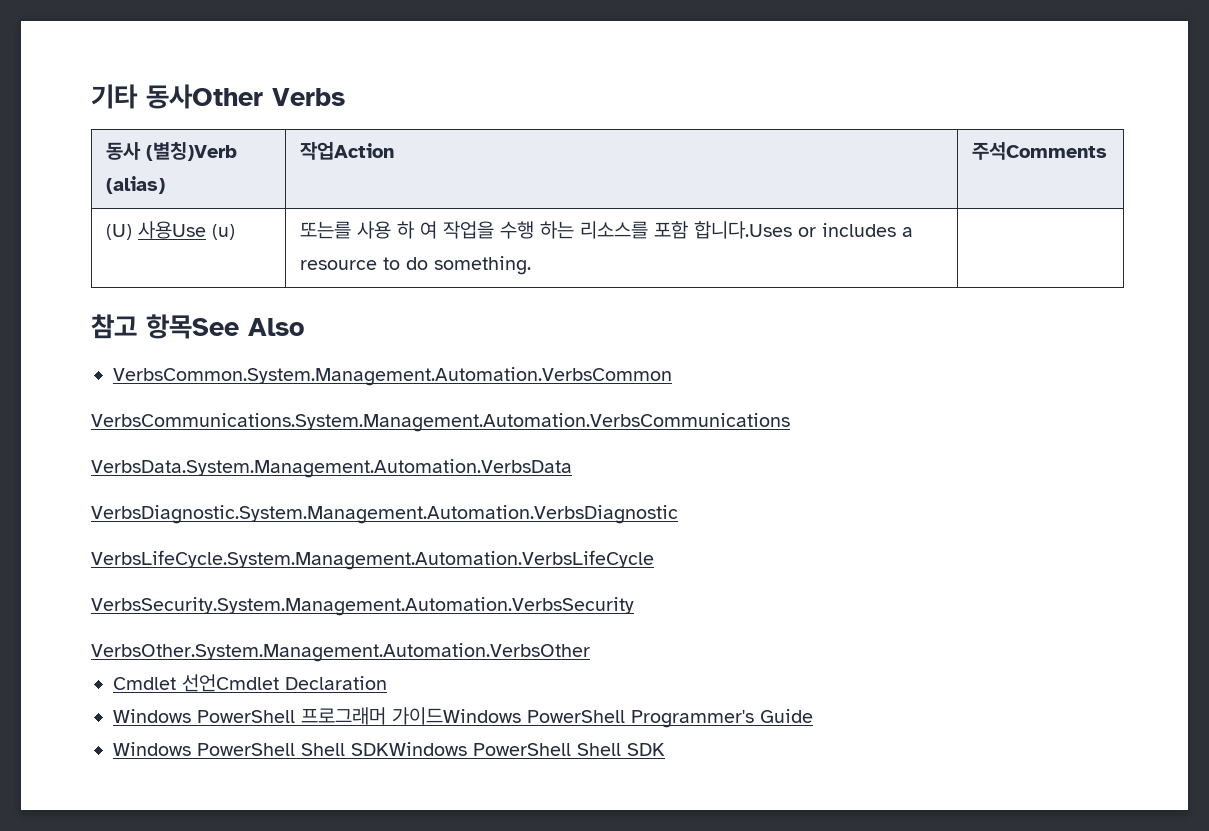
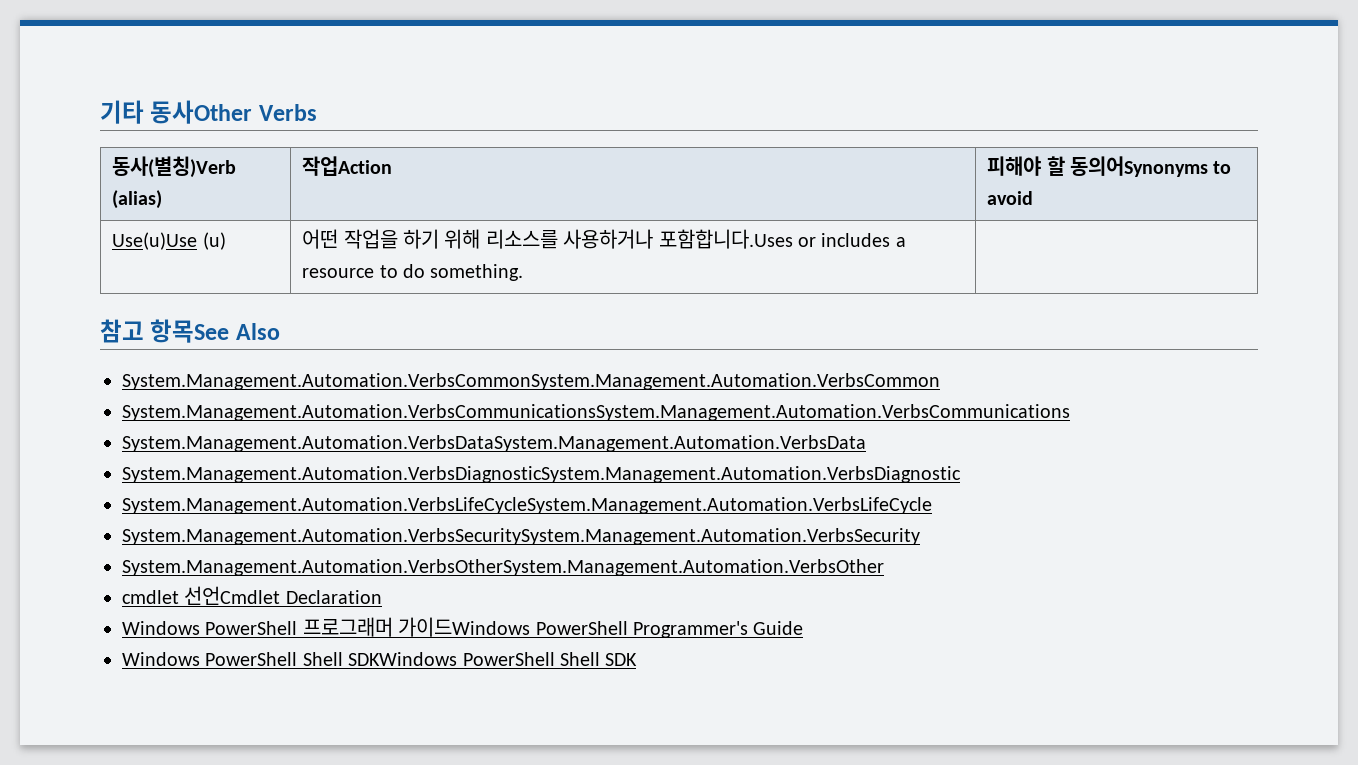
- 동사 (별칭)Verb (alias) | 작업Action | 주석Comments
- (U) 사용Use (u) | 또는를 사용 하 여 작업을 수행 하는 리소스를 포함 합니다.Uses or includes a resource to do something. |
+ 동사(별칭)Verb (alias) | 작업Action | 피해야 할 동의어Synonyms to avoid
+ Use(u)Use (u) | 어떤 작업을 하기 위해 리소스를 사용하거나 포함합니다.Uses or includes a resource to do something. |
- VerbsCommon.System.Management.Automation.VerbsCommon
- VerbsCommunications.System.Management.Automation.VerbsCommunications
- VerbsData.System.Management.Automation.VerbsData
- VerbsDiagnostic.System.Management.Automation.VerbsDiagnostic
- VerbsLifeCycle.System.Management.Automation.VerbsLifeCycle
- VerbsSecurity.System.Management.Automation.VerbsSecurity
- VerbsOther.System.Management.Automation.VerbsOther
- Cmdlet 선언Cmdlet Declaration
+ System.Management.Automation.VerbsCommonSystem.Management.Automation.VerbsCommon
+ System.Management.Automation.VerbsCommunicationsSystem.Management.Automation.VerbsCommunications
+ System.Management.Automation.VerbsDataSystem.Management.Automation.VerbsData
+ System.Management.Automation.VerbsDiagnosticSystem.Management.Automation.VerbsDiagnostic
+ System.Management.Automation.VerbsLifeCycleSystem.Management.Automation.VerbsLifeCycle
+ System.Management.Automation.VerbsSecuritySystem.Management.Automation.VerbsSecurity
+ System.Management.Automation.VerbsOtherSystem.Management.Automation.VerbsOther
+ cmdlet 선언Cmdlet Declaration

